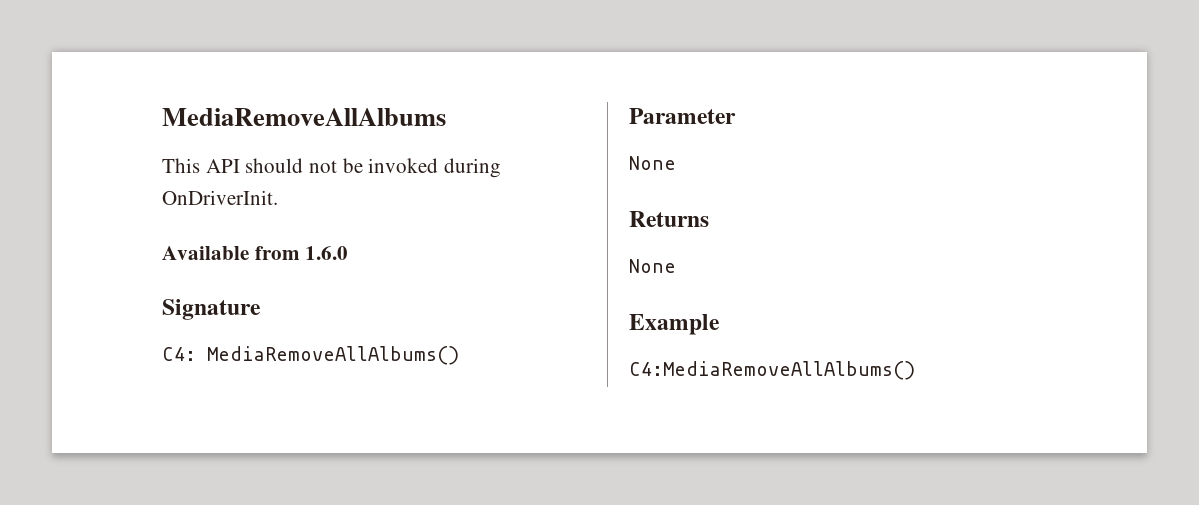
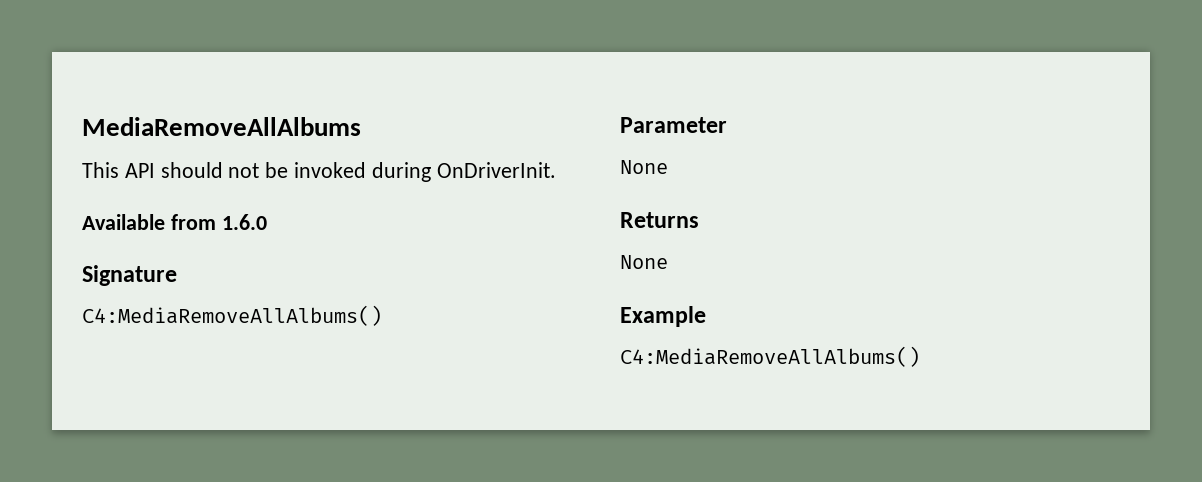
  Signature
- C4: MediaRemoveAllAlbums()
+ C4:MediaRemoveAllAlbums()

